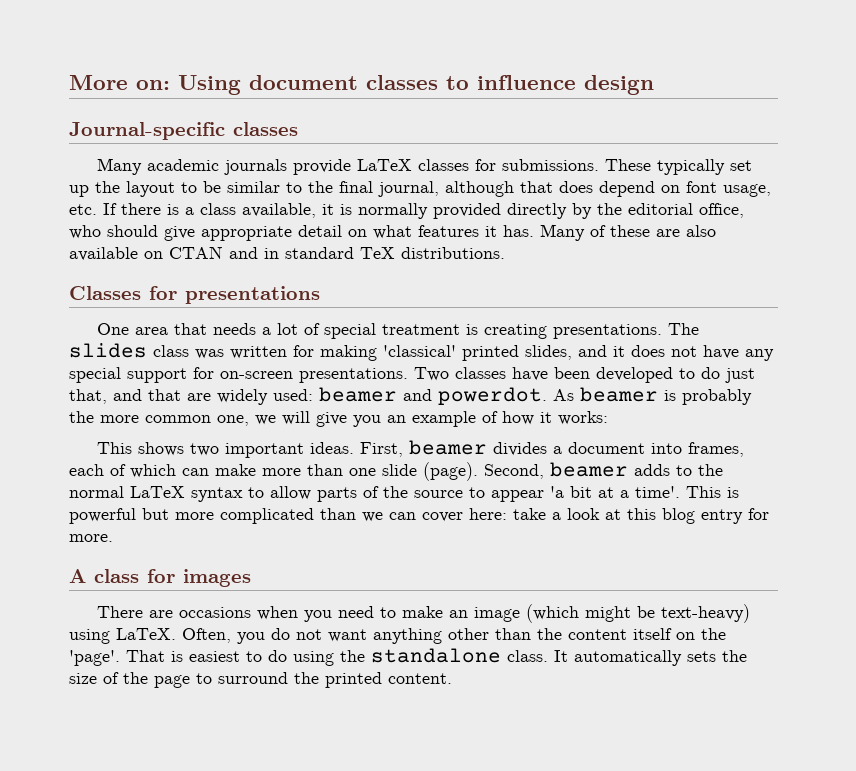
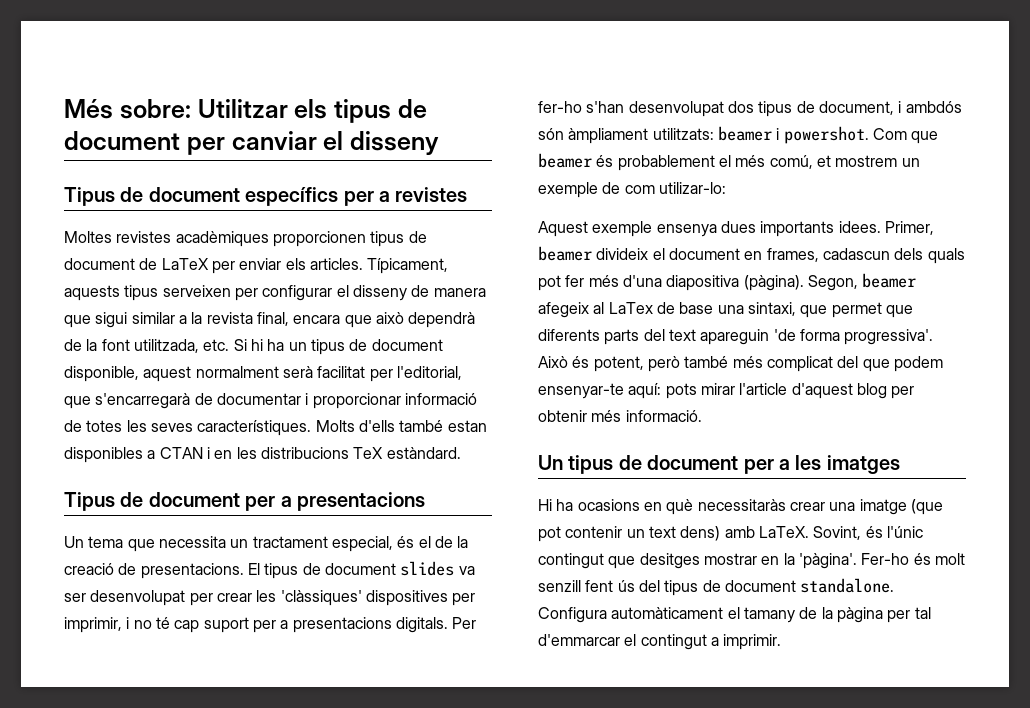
- More on: Using document classes to influence design
- Journal-specific classes
- Many academic journals provide LaTeX classes for submissions. These typically set up the layout to be similar to the final journal, although that does depend on font usage, etc. If there is a class available, it is normally provided directly by the editorial office, who should give appropriate detail on what features it has. Many of these are also available on CTAN and in standard TeX distributions.
- Classes for presentations
- One area that needs a lot of special treatment is creating presentations. The slides class was written for making 'classical' printed slides, and it does not have any special support for on-screen presentations. Two classes have been developed to do just that, and that are widely used: beamer and powerdot. As beamer is probably the more common one, we will give you an example of how it works:
- This shows two important ideas. First, beamer divides a document into frames, each of which can make more than one slide (page). Second, beamer adds to the normal LaTeX syntax to allow parts of the source to appear 'a bit at a time'. This is powerful but more complicated than we can cover here: take a look at this blog entry for more.
- A class for images
- There are occasions when you need to make an image (which might be text-heavy) using LaTeX. Often, you do not want anything other than the content itself on the 'page'. That is easiest to do using the standalone class. It automatically sets the size of the page to surround the printed content.
+ Més sobre: Utilitzar els tipus de document per canviar el disseny
+ Tipus de document específics per a revistes
+ Moltes revistes acadèmiques proporcionen tipus de document de LaTeX per enviar els articles. Típicament, aquests tipus serveixen per configurar el disseny de manera que sigui similar a la revista final, encara que això dependrà de la font utilitzada, etc. Si hi ha un tipus de document disponible, aquest normalment serà facilitat per l'editorial, que s'encarregarà de documentar i proporcionar informació de totes les seves característiques. Molts d'ells també estan disponibles a CTAN i en les distribucions TeX estàndard.
+ Tipus de document per a presentacions
+ Un tema que necessita un tractament especial, és el de la creació de presentacions. El tipus de document slides va ser desenvolupat per crear les 'clàssiques' dispositives per imprimir, i no té cap suport per a presentacions digitals. Per fer-ho s'han desenvolupat dos tipus de document, i ambdós són àmpliament utilitzats: beamer i powershot. Com que beamer és probablement el més comú, et mostrem un exemple de com utilizar-lo:
+ Aquest exemple ensenya dues importants idees. Primer, beamer divideix el document en frames, cadascun dels quals pot fer més d'una diapositiva (pàgina). Segon, beamer afegeix al LaTex de base una sintaxi, que permet que diferents parts del text apareguin 'de forma progressiva'. Això és potent, però també més complicat del que podem ensenyar-te aquí: pots mirar l'article d'aquest blog per obtenir més informació.
+ Un tipus de document per a les imatges
+ Hi ha ocasions en què necessitaràs crear una imatge (que pot contenir un text dens) amb LaTeX. Sovint, és l'únic contingut que desitges mostrar en la 'pàgina'. Fer-ho és molt senzill fent ús del tipus de document standalone. Configura automàticament el tamany de la pàgina per tal d'emmarcar el contingut a imprimir.

